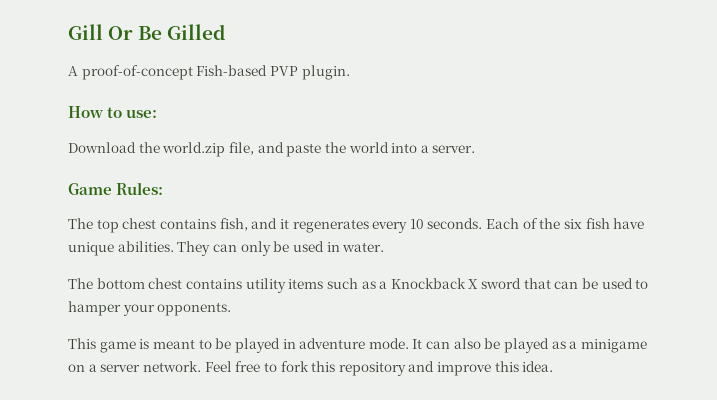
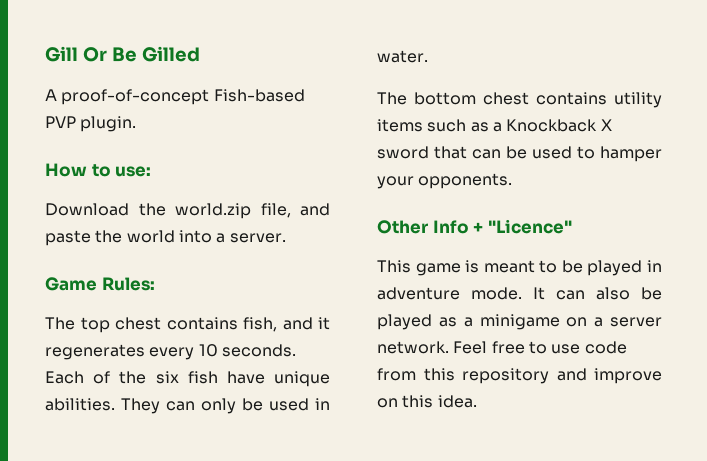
+ Other Info + "Licence"
- Feel free to fork this repository and improve this idea.
+ Feel free to use code from this repository and improve on this idea.

